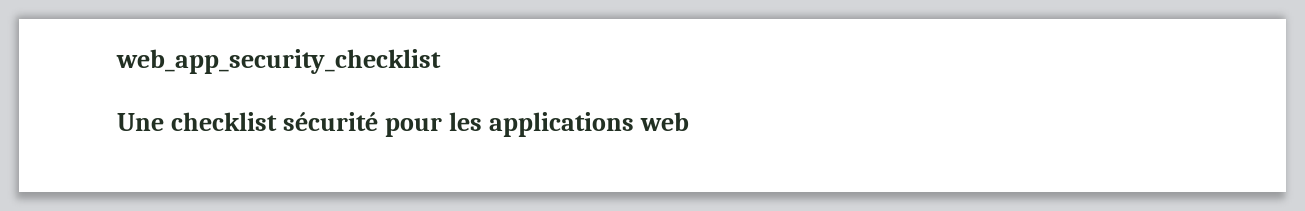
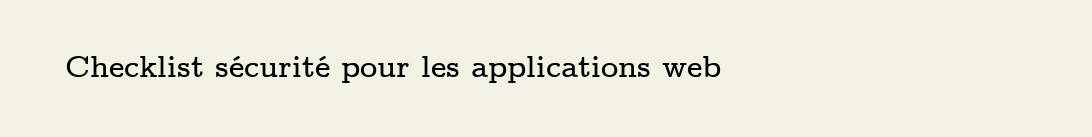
- web_app_security_checklist
- Une checklist sécurité pour les applications web
+ Checklist sécurité pour les applications web

